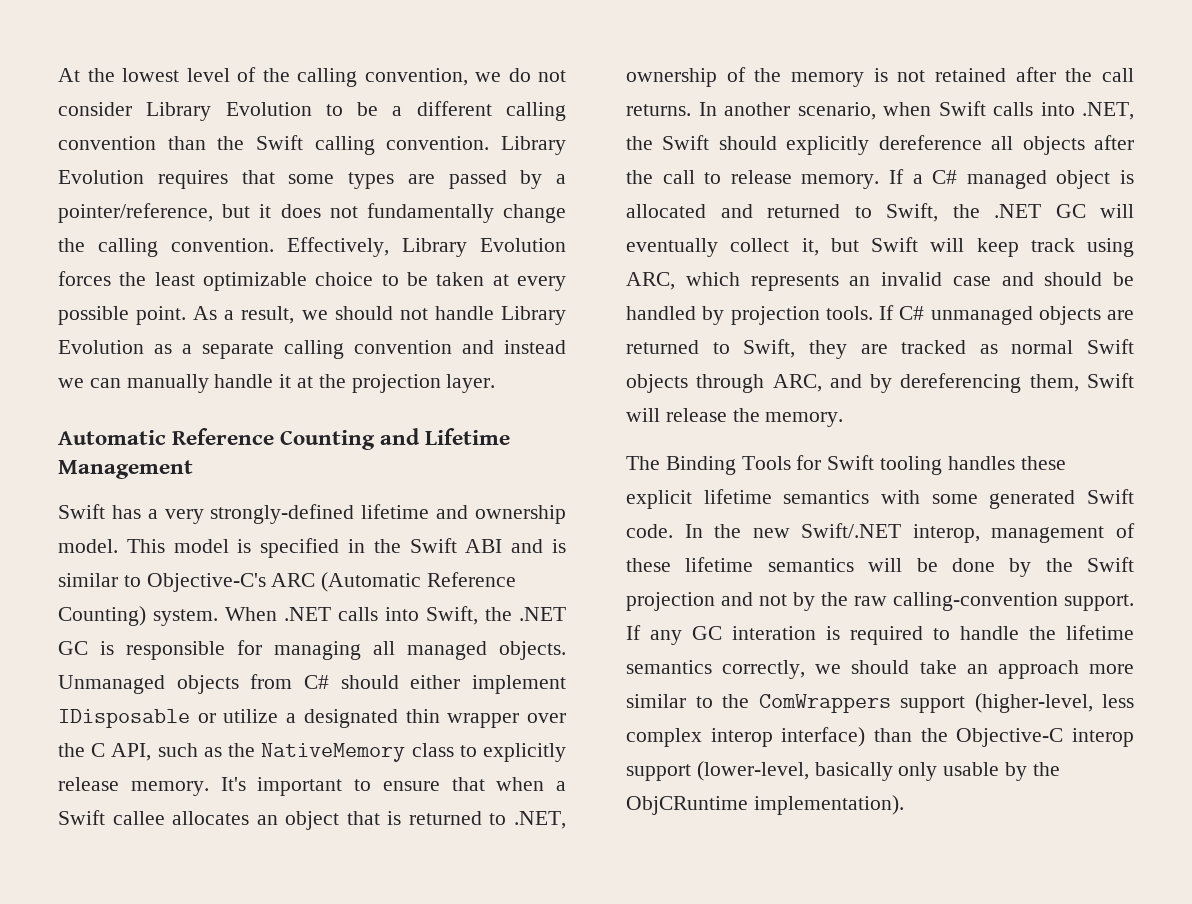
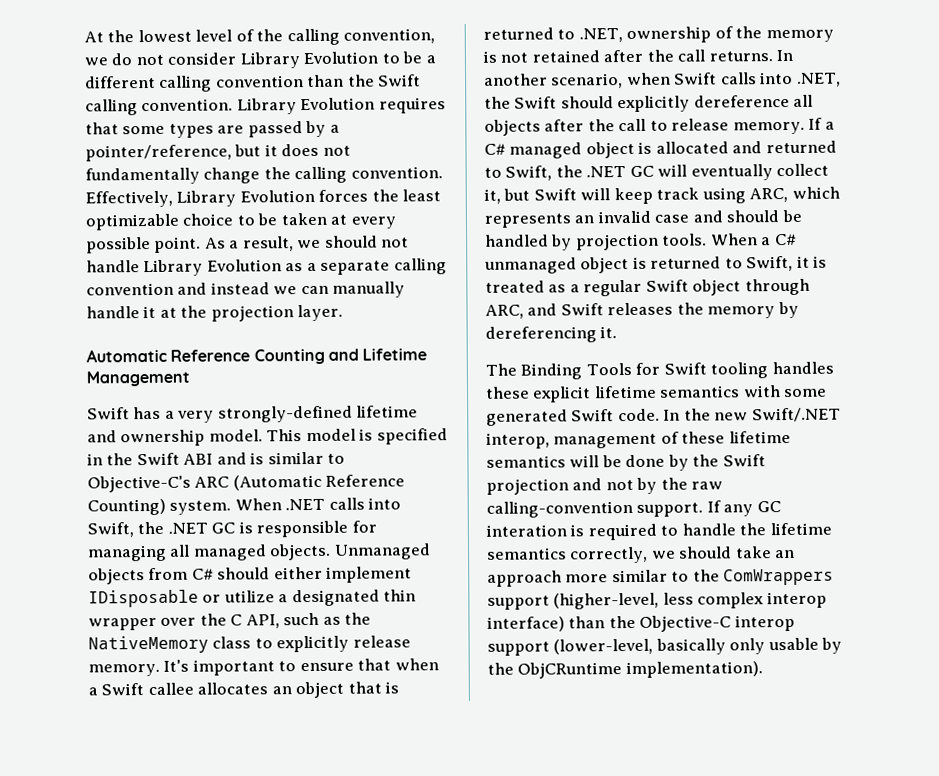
- If C# unmanaged objects are returned to Swift, they are tracked as normal Swift objects through ARC, and by dereferencing them, Swift will release the memory.
+ When a C# unmanaged object is returned to Swift, it is treated as a regular Swift object through ARC, and Swift releases the memory by dereferencing it.

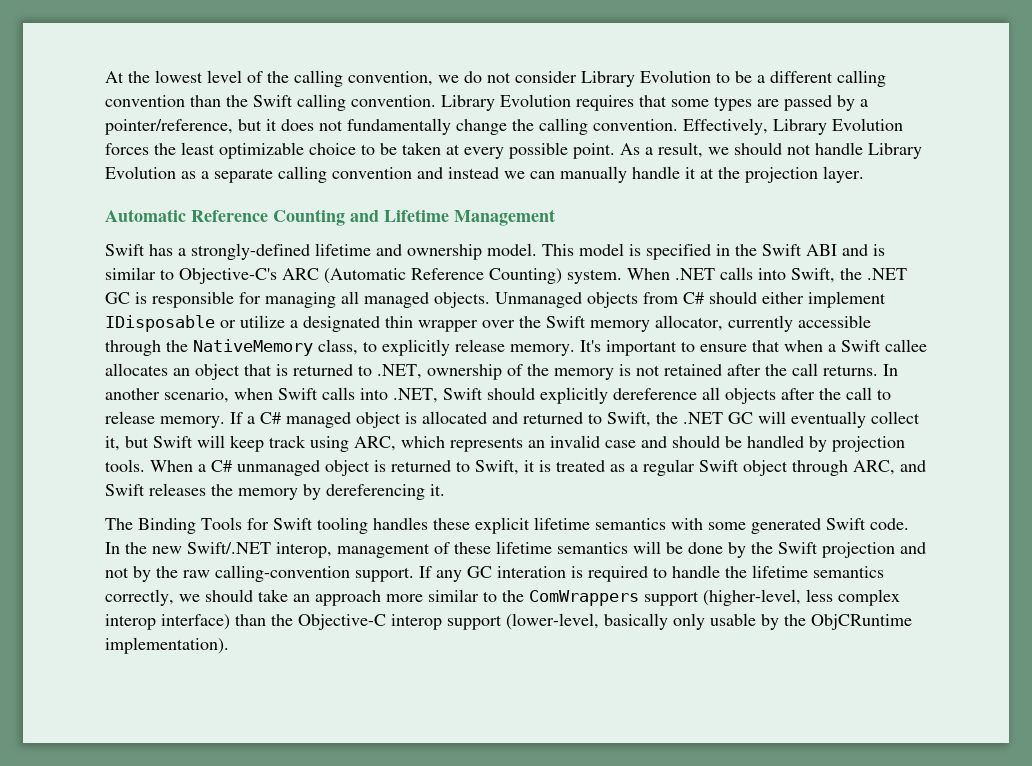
- Swift has a very strongly-defined lifetime and ownership model.
+ Swift has a strongly-defined lifetime and ownership model.
- Unmanaged objects from C# should either implement IDisposable or utilize a designated thin wrapper over the C API, such as the NativeMemory class to explicitly release memory.
+ Unmanaged objects from C# should either implement IDisposable or utilize a designated thin wrapper over the Swift memory allocator, currently accessible through the NativeMemory class, to explicitly release memory.
- In another scenario, when Swift calls into .NET, the Swift should explicitly dereference all objects after the call to release memory.
+ In another scenario, when Swift calls into .NET, Swift should explicitly dereference all objects after the call to release memory.

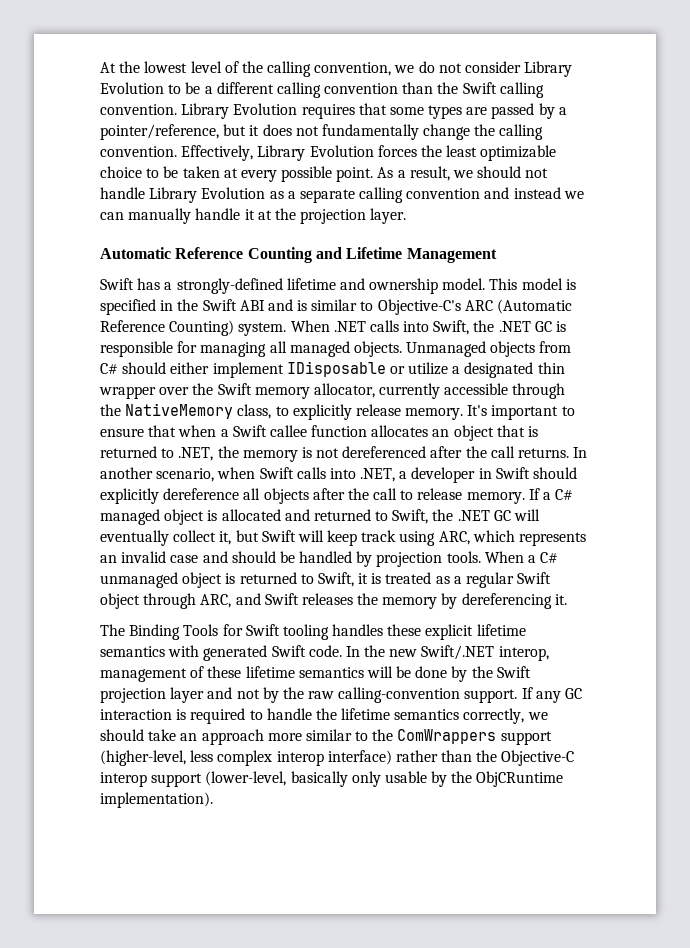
- It's important to ensure that when a Swift callee allocates an object that is returned to .NET, ownership of the memory is not retained after the call returns.
+ It's important to ensure that when a Swift callee function allocates an object that is returned to .NET, the memory is not dereferenced after the call returns.
- In another scenario, when Swift calls into .NET, Swift should explicitly dereference all objects after the call to release memory.
+ In another scenario, when Swift calls into .NET, a developer in Swift should explicitly dereference all objects after the call to release memory.
- The Binding Tools for Swift tooling handles these explicit lifetime semantics with some generated Swift code.
+ The Binding Tools for Swift tooling handles these explicit lifetime semantics with generated Swift code.
- In the new Swift/.NET interop, management of these lifetime semantics will be done by the Swift projection and not by the raw calling-convention support.
+ In the new Swift/.NET interop, management of these lifetime semantics will be done by the Swift projection layer and not by the raw calling-convention support.
- If any GC interation is required to handle the lifetime semantics correctly, we should take an approach more similar to the ComWrappers support (higher-level, less complex interop interface) than the Objective-C interop support (lower-level, basically only usable by the ObjCRuntime implementation).
+ If any GC interaction is required to handle the lifetime semantics correctly, we should take an approach more similar to the ComWrappers support (higher-level, less complex interop interface) rather than the Objective-C interop support (lower-level, basically only usable by the ObjCRuntime implementation).

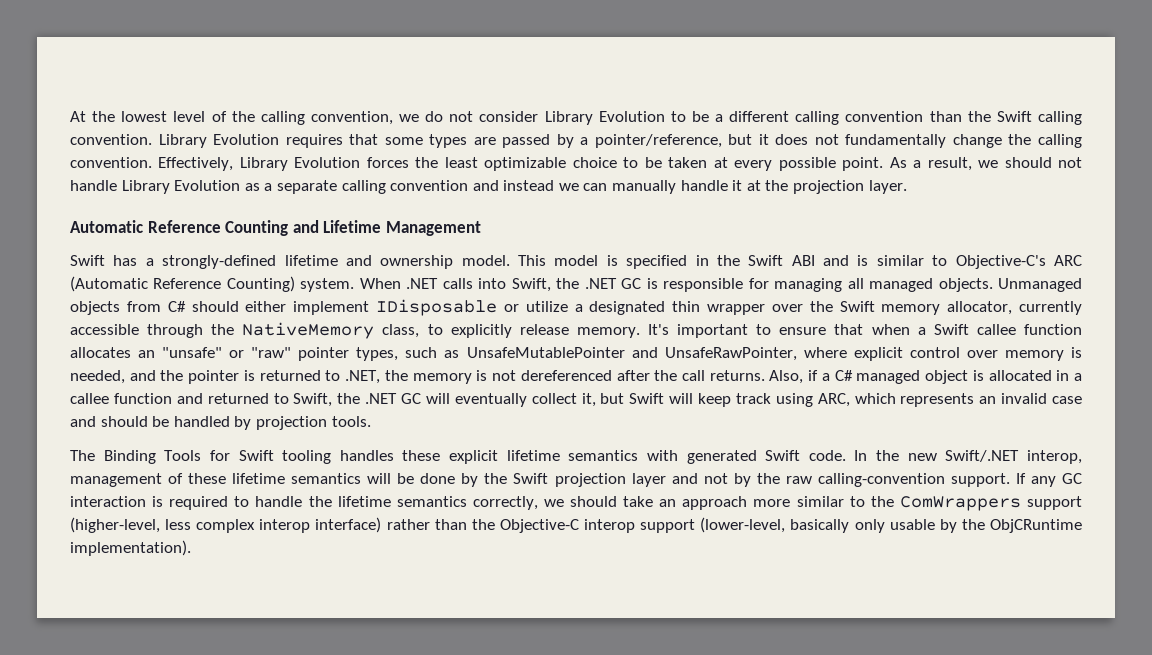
- It's important to ensure that when a Swift callee function allocates an object that is returned to .NET, the memory is not dereferenced after the call returns.
+ It's important to ensure that when a Swift callee function allocates an "unsafe" or "raw" pointer types, such as UnsafeMutablePointer and UnsafeRawPointer, where explicit control over memory is needed, and the pointer is returned to .NET, the memory is not dereferenced after the call returns.
- In another scenario, when Swift calls into .NET, a developer in Swift should explicitly dereference all objects after the call to release memory. If a C# managed object is allocated and returned to Swift, the .NET GC will eventually collect it, but Swift will keep track using ARC, which represents an invalid case and should be handled by projection tools. When a C# unmanaged object is returned to Swift, it is treated as a regular Swift object through ARC, and Swift releases the memory by dereferencing it.
+ Also, if a C# managed object is allocated in a callee function and returned to Swift, the .NET GC will eventually collect it, but Swift will keep track using ARC, which represents an invalid case and should be handled by projection tools.

